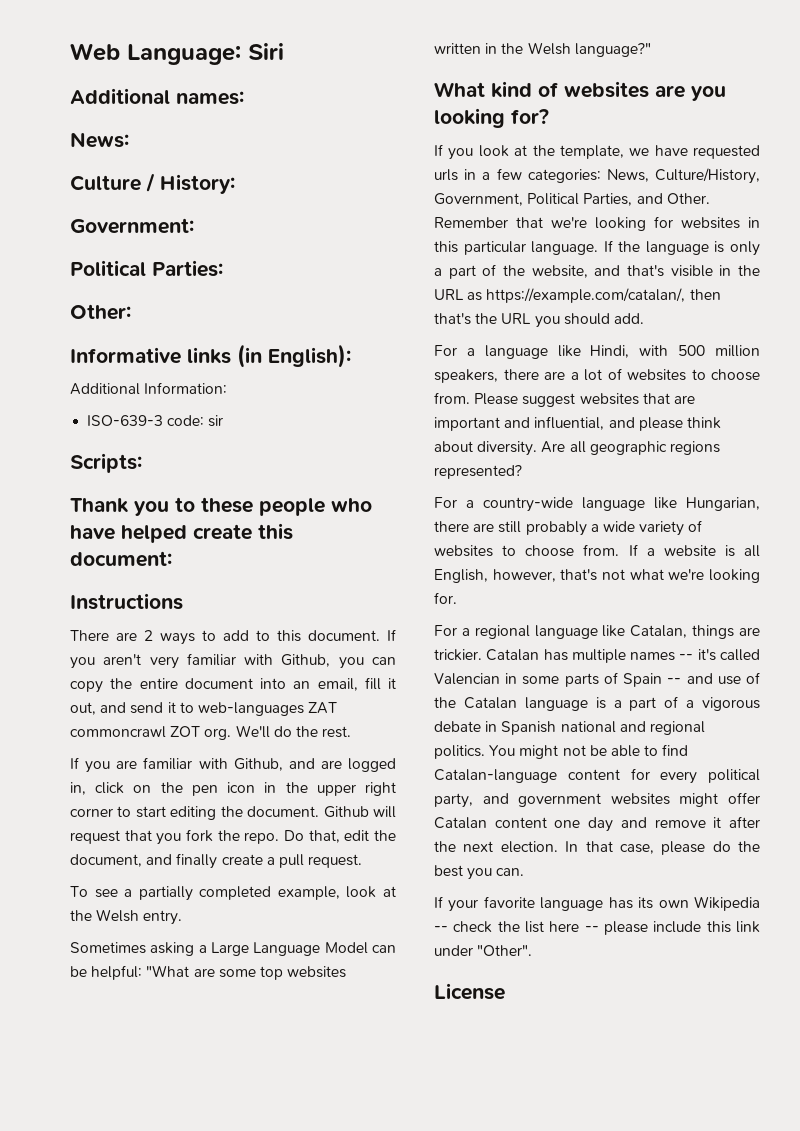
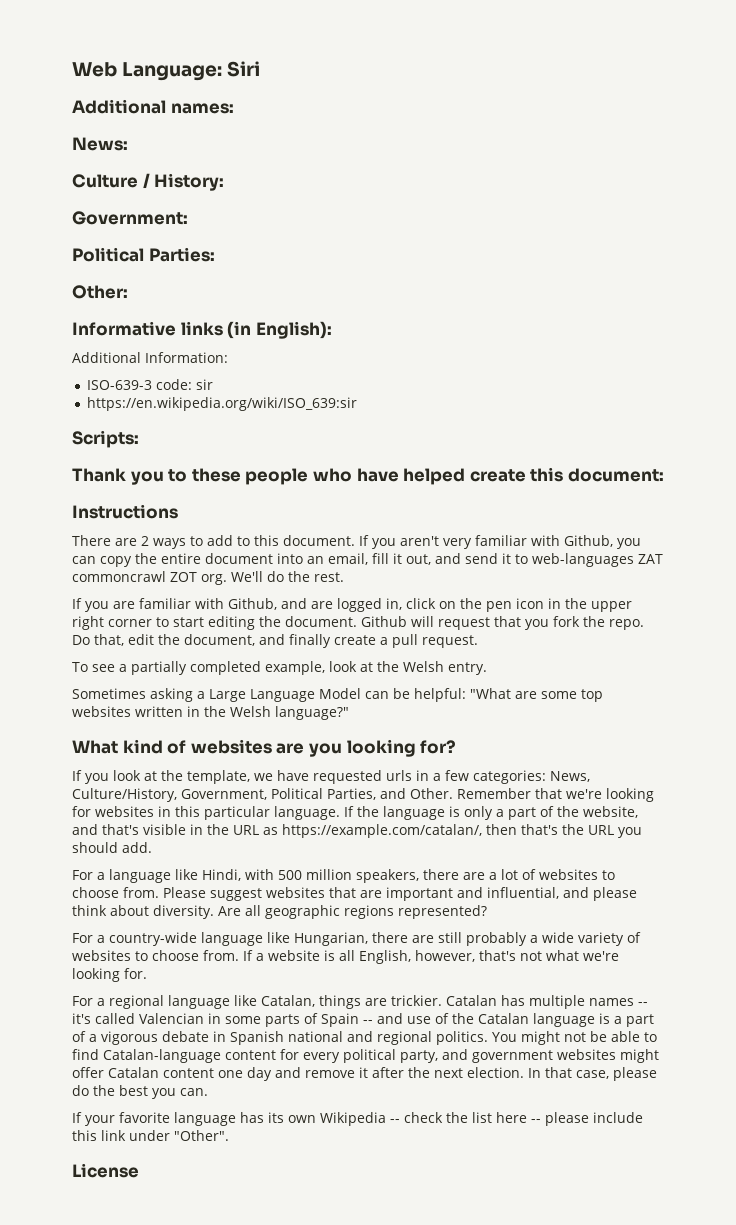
+ https://en.wikipedia.org/wiki/ISO_639:sir

